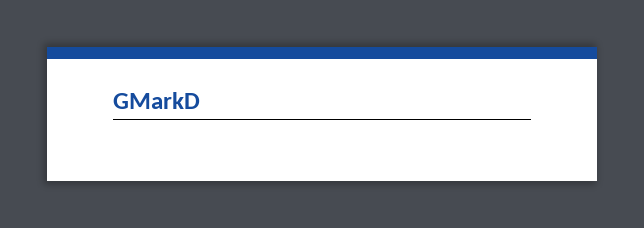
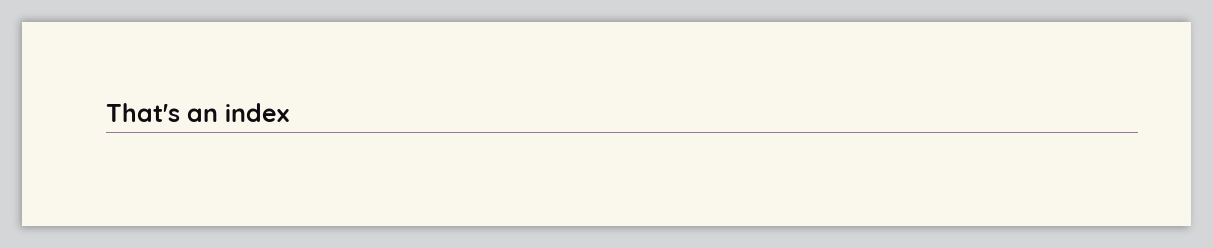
- GMarkD
+ That's an index

